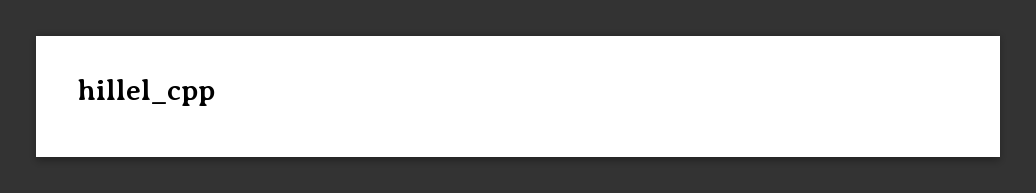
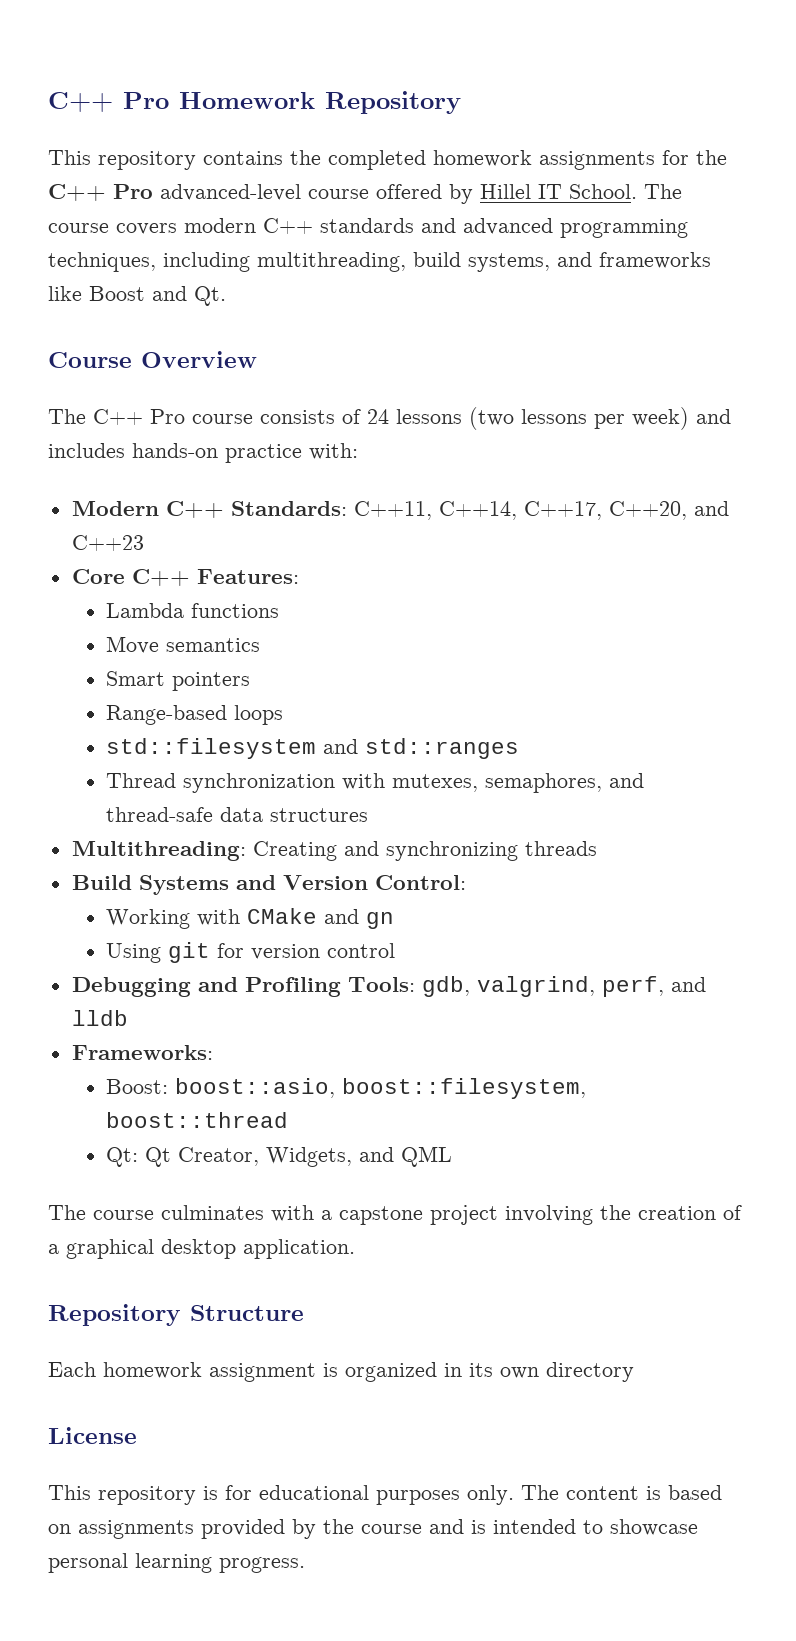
- hillel_cpp
+ C++ Pro Homework Repository
+ This repository contains the completed homework assignments for the C++ Pro advanced-level course offered by Hillel IT School. The course covers modern C++ standards and advanced programming techniques, including multithreading, build systems, and frameworks like Boost and Qt.
+ Course Overview
+ The C++ Pro course consists of 24 lessons (two lessons per week) and includes hands-on practice with:
+ Modern C++ Standards: C++11, C++14, C++17, C++20, and C++23
+ Core C++ Features:
+ Lambda functions
+ Move semantics
+ Smart pointers
+ Range-based loops
+ std::filesystem and std::ranges
+ Thread synchronization with mutexes, semaphores, and thread-safe data structures
+ Multithreading: Creating and synchronizing threads
+ Build Systems and Version Control:
+ Working with CMake and gn
+ Using git for version control
+ Debugging and Profiling Tools: gdb, valgrind, perf, and lldb
+ Frameworks:
+ Boost: boost::asio, boost::filesystem, boost::thread
+ Qt: Qt Creator, Widgets, and QML
+ The course culminates with a capstone project involving the creation of a graphical desktop application.
+ Repository Structure
+ Each homework assignment is organized in its own directory
+ License
+ This repository is for educational purposes only. The content is based on assignments provided by the course and is intended to showcase personal learning progress.

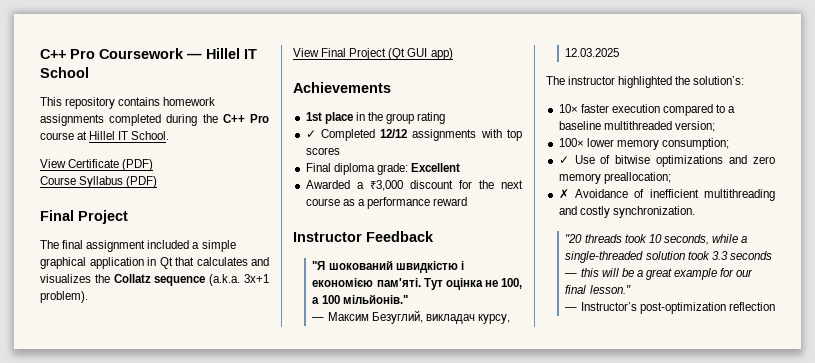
- C++ Pro Homework Repository
- This repository contains the completed homework assignments for the C++ Pro advanced-level course offered by Hillel IT School. The course covers modern C++ standards and advanced programming techniques, including multithreading, build systems, and frameworks like Boost and Qt.
- Course Overview
- The C++ Pro course consists of 24 lessons (two lessons per week) and includes hands-on practice with:
- Modern C++ Standards: C++11, C++14, C++17, C++20, and C++23
- Core C++ Features:
- Lambda functions
- Move semantics
- Smart pointers
- Range-based loops
- std::filesystem and std::ranges
- Thread synchronization with mutexes, semaphores, and thread-safe data structures
- Multithreading: Creating and synchronizing threads
- Build Systems and Version Control:
- Working with CMake and gn
- Using git for version control
- Debugging and Profiling Tools: gdb, valgrind, perf, and lldb
- Frameworks:
- Boost: boost::asio, boost::filesystem, boost::thread
- Qt: Qt Creator, Widgets, and QML
- The course culminates with a capstone project involving the creation of a graphical desktop application.
- Repository Structure
- Each homework assignment is organized in its own directory
- License
- This repository is for educational purposes only. The content is based on assignments provided by the course and is intended to showcase personal learning progress.
+ C++ Pro Coursework — Hillel IT School
+ This repository contains homework assignments completed during the C++ Pro course at Hillel IT School.
+ View Certificate (PDF)
+ Course Syllabus (PDF)
+ Final Project
+ The final assignment included a simple graphical application in Qt that calculates and visualizes the Collatz sequence (a.k.a. 3x+1 problem).
+ View Final Project (Qt GUI app)
+ Achievements
+ 1st place in the group rating
+ ✓ Completed 12/12 assignments with top scores
+ Final diploma grade: Excellent
+ Awarded a ₹3,000 discount for the next course as a performance reward
+ Instructor Feedback
+ "Я шокований швидкістю і економією пам'яті. Тут оцінка не 100, а 100 мільйонів."
+ — Максим Безуглий, викладач курсу, 12.03.2025
+ The instructor highlighted the solution’s:
+ 10× faster execution compared to a baseline multithreaded version;
+ 100× lower memory consumption;
+ ✓ Use of bitwise optimizations and zero memory preallocation;
+ ✗ Avoidance of inefficient multithreading and costly synchronization.
+ "20 threads took 10 seconds, while a single-threaded solution took 3.3 seconds — this will be a great example for our final lesson."
+ — Instructor’s post-optimization reflection

